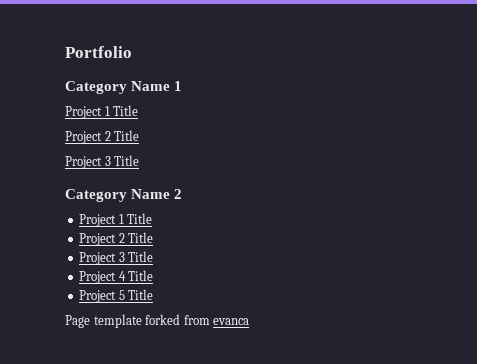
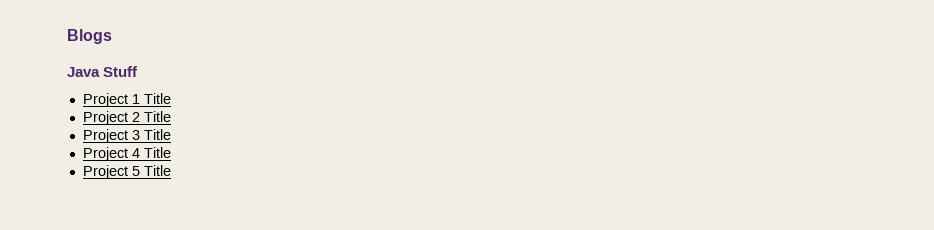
- Portfolio
- Category Name 1
- Project 1 Title
- Project 2 Title
- Project 3 Title
- Category Name 2
+ Blogs
+ Java Stuff
- Page template forked from evanca

